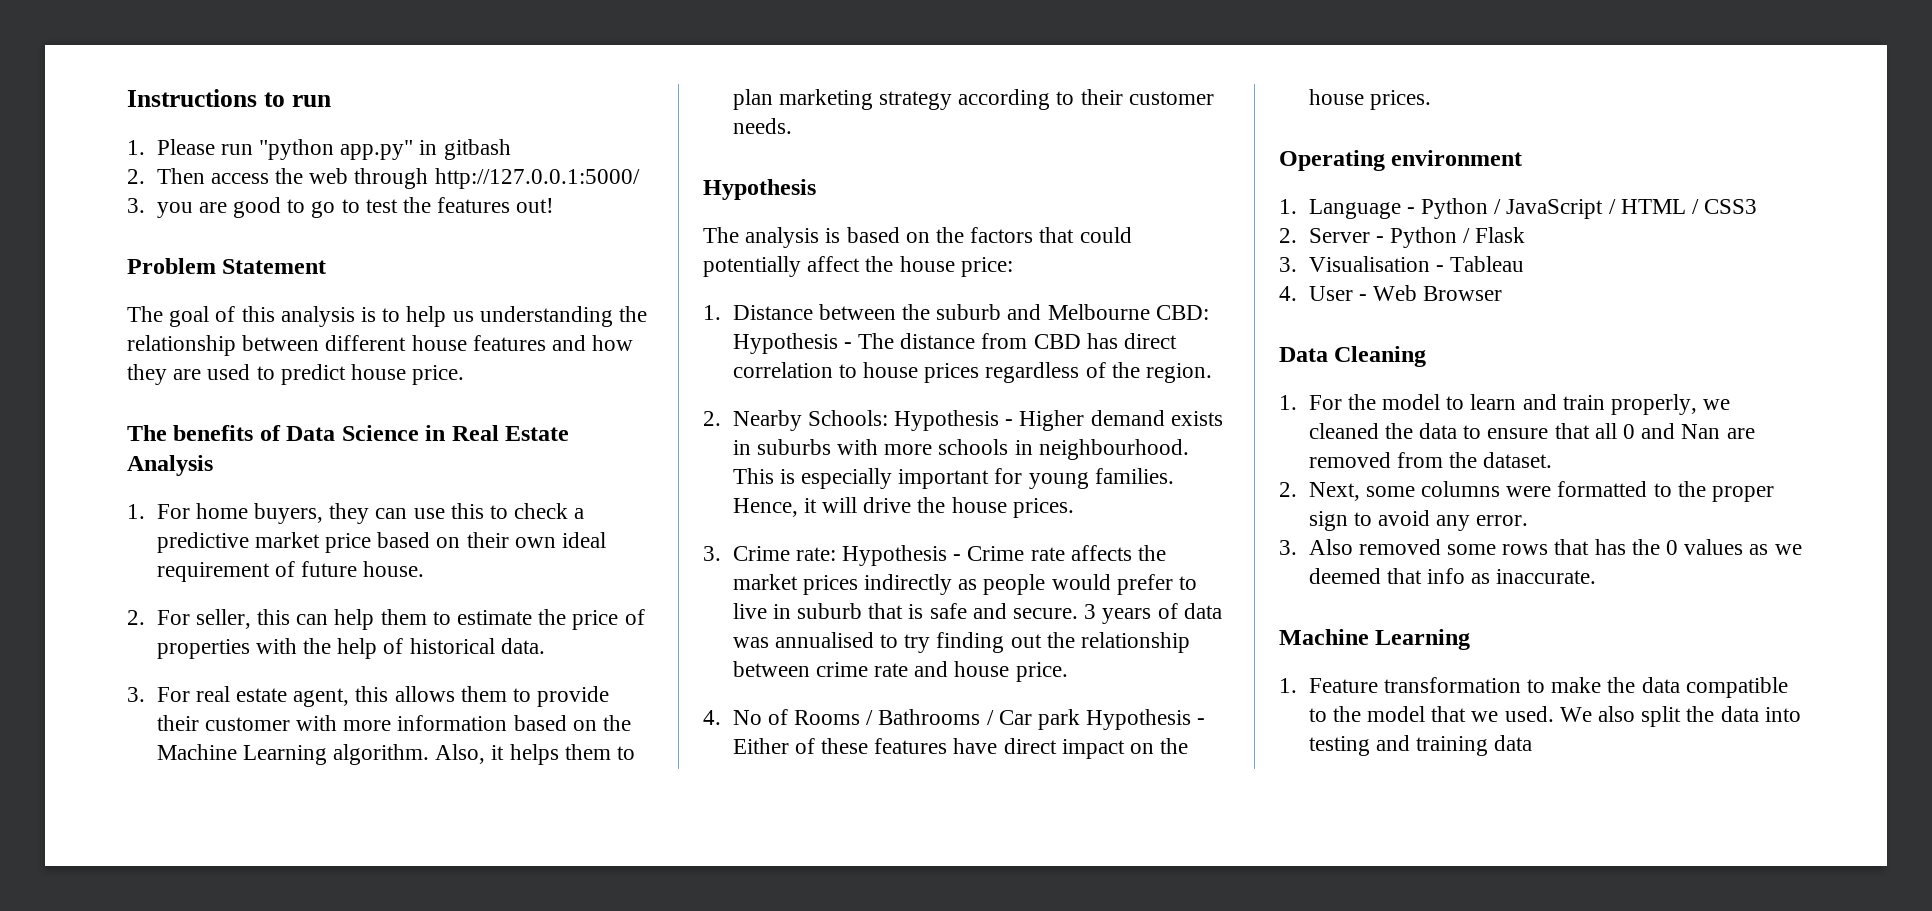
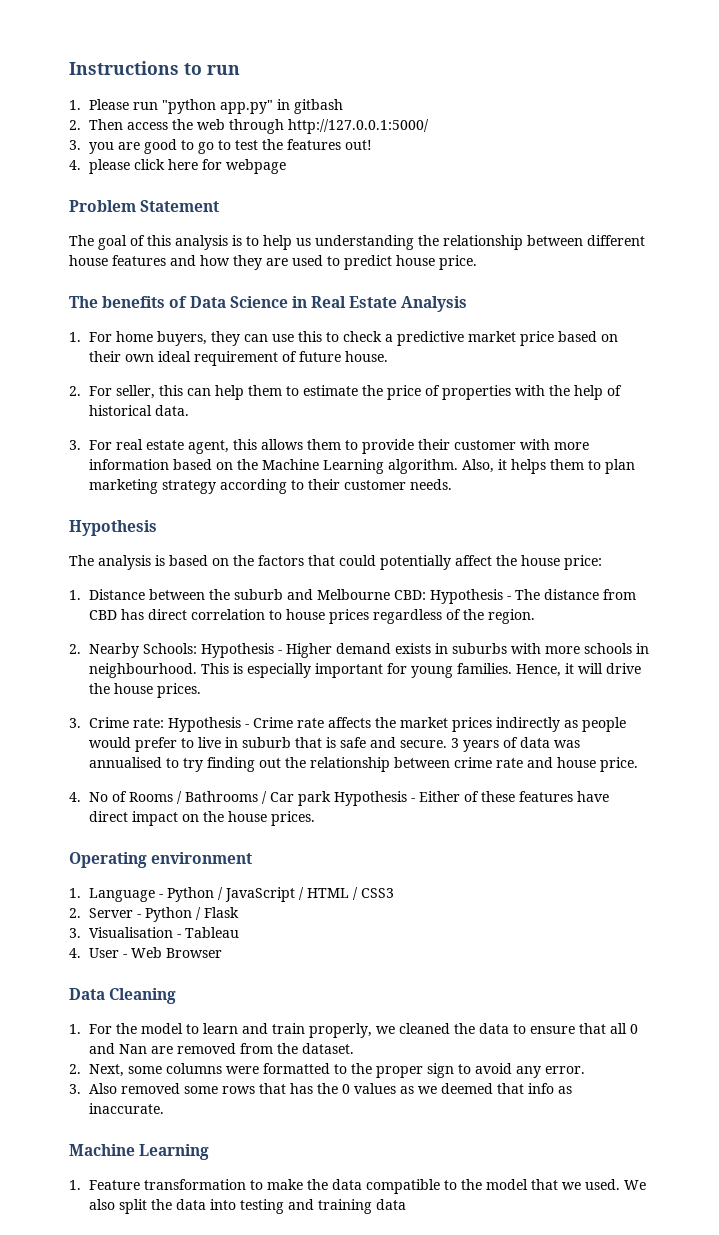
+ 4. please click here for webpage

